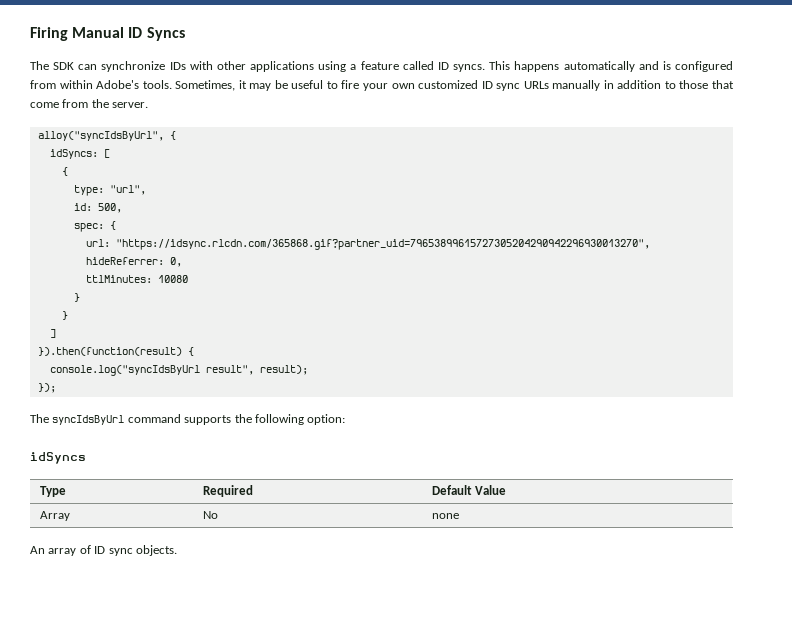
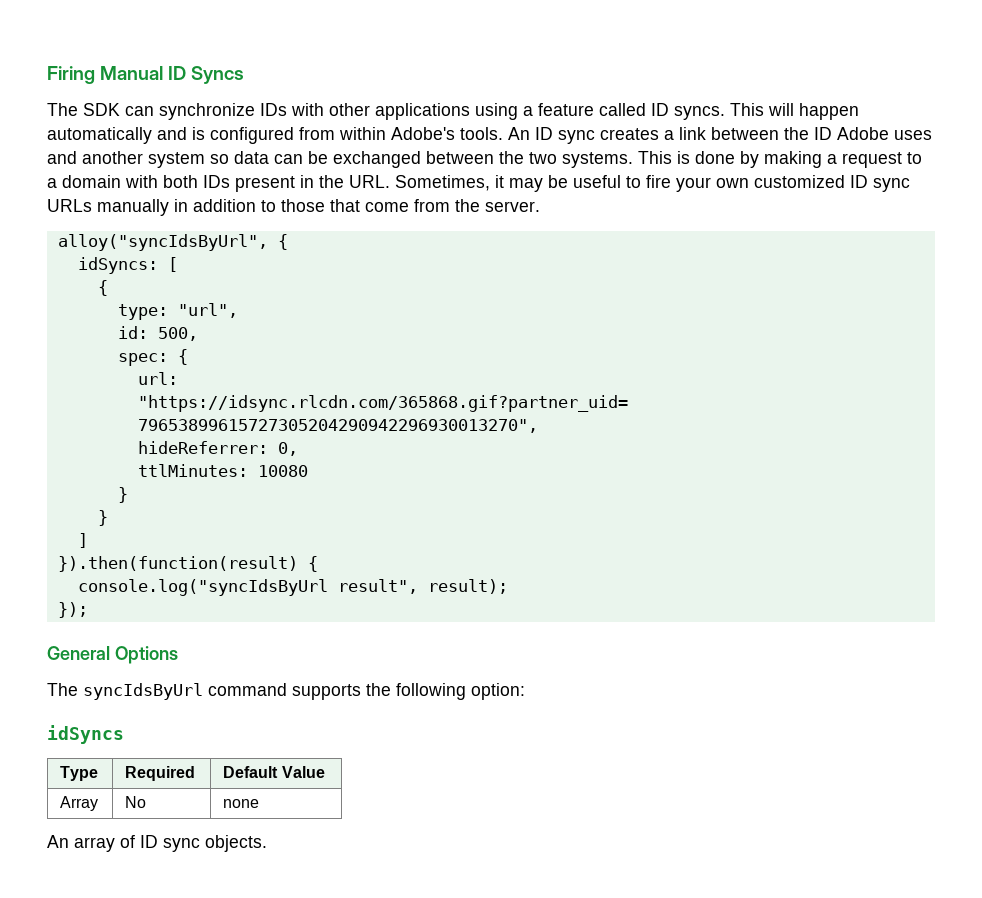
- This happens automatically and is configured from within Adobe's tools.
+ This will happen automatically and is configured from within Adobe's tools.
- Sometimes, it may be useful to fire your own customized ID sync URLs manually in addition to those that come from the server.
+ An ID sync creates a link between the ID Adobe uses and another system so data can be exchanged between the two systems. This is done by making a request to a domain with both IDs present in the URL. Sometimes, it may be useful to fire your own customized ID sync URLs manually in addition to those that come from the server.
+ General Options

